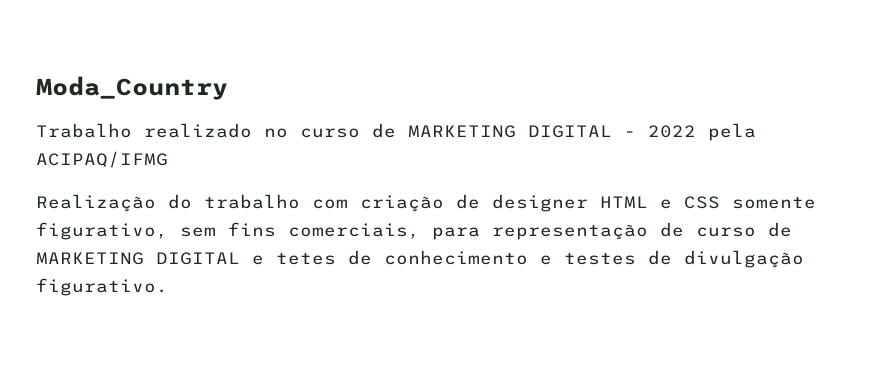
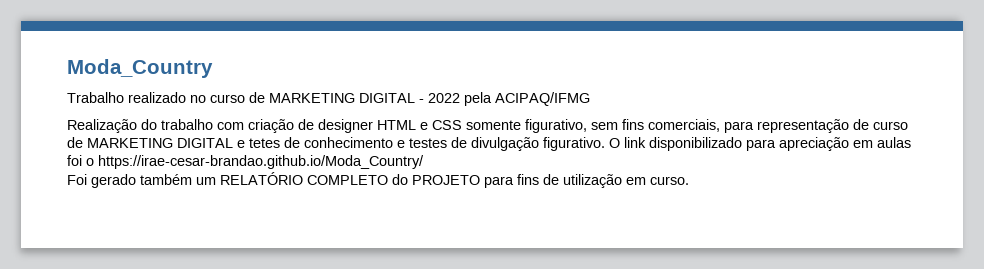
+ O link disponibilizado para apreciação em aulas foi o https://irae-cesar-brandao.github.io/Moda_Country/
+ Foi gerado também um RELATÓRIO COMPLETO do PROJETO para fins de utilização em curso.

